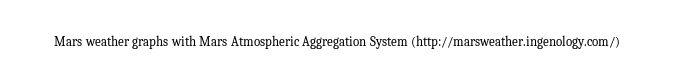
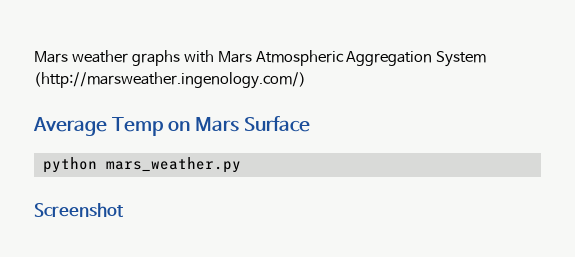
+ Average Temp on Mars Surface
+ python mars_weather.py
+ Screenshot

